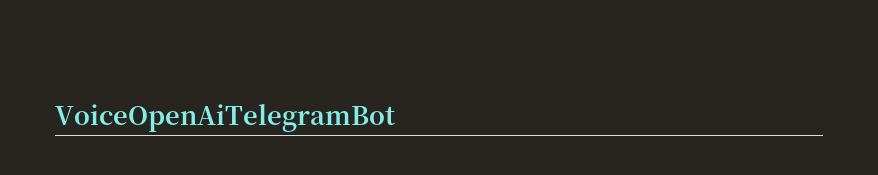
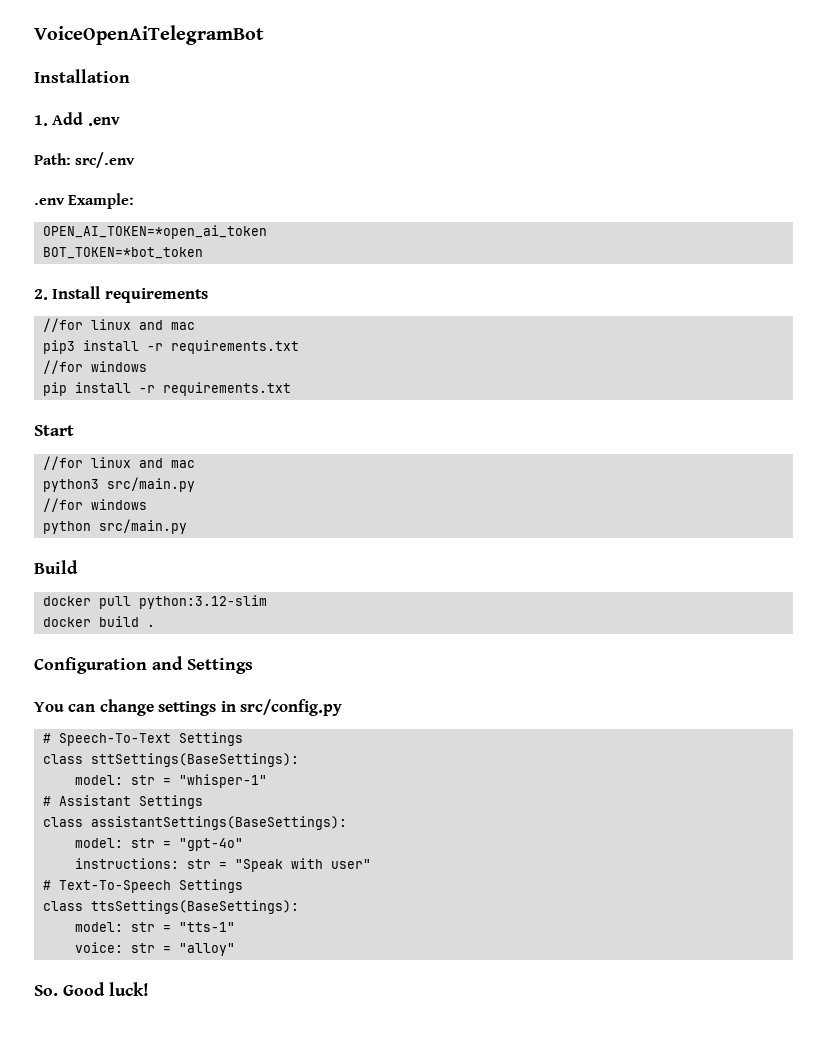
+ Installation
+ 1. Add .env
+ Path: src/.env
+ .env Example:
+ OPEN_AI_TOKEN=*open_ai_token
+ BOT_TOKEN=*bot_token
+ 2. Install requirements
+ //for linux and mac
+ pip3 install -r requirements.txt
+ //for windows
+ pip install -r requirements.txt
+ Start
+ //for linux and mac
+ python3 src/main.py
+ //for windows
+ python src/main.py
+ Build
+ docker pull python:3.12-slim
+ docker build .
+ Configuration and Settings
+ You can change settings in src/config.py
+ # Speech-To-Text Settings
+ class sttSettings(BaseSettings):
+ model: str = "whisper-1"
+ # Assistant Settings
+ class assistantSettings(BaseSettings):
+ model: str = "gpt-4o"
+ instructions: str = "Speak with user"
+ # Text-To-Speech Settings
+ class ttsSettings(BaseSettings):
+ model: str = "tts-1"
+ voice: str = "alloy"
+ So. Good luck!

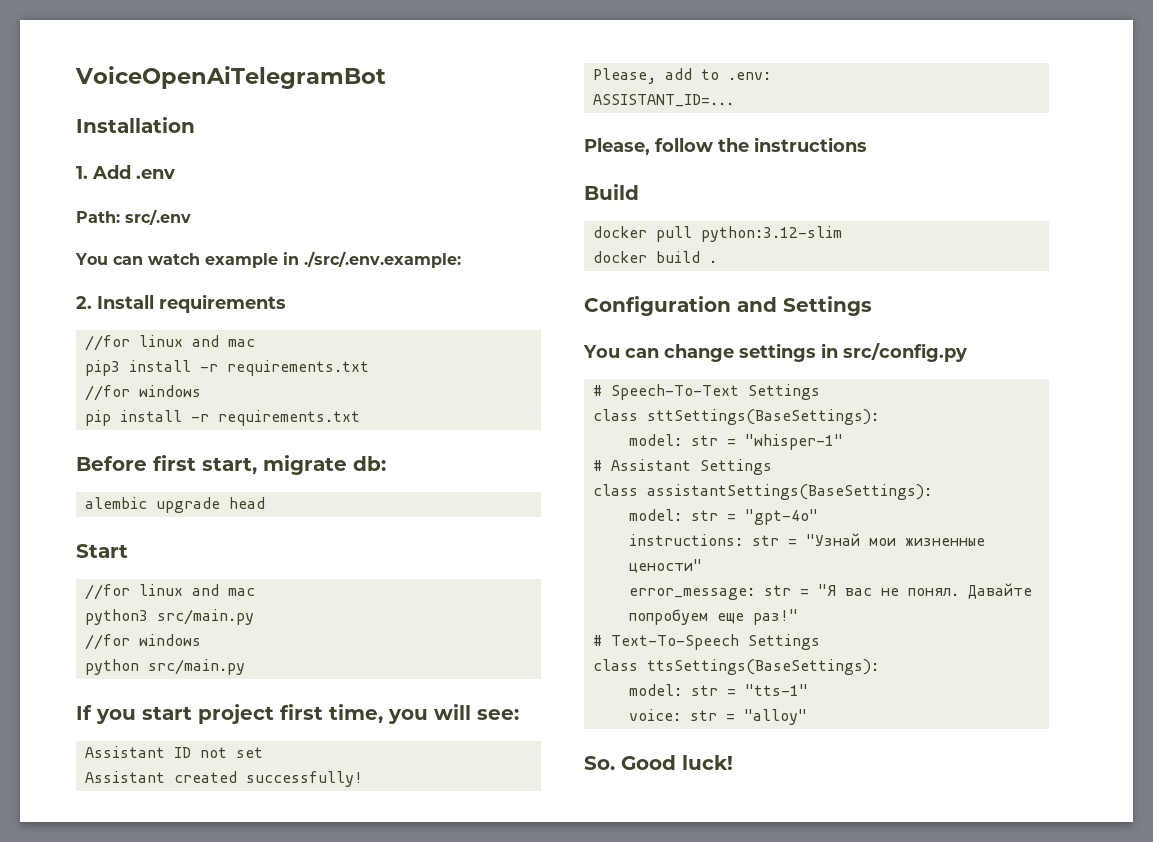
- .env Example:
- OPEN_AI_TOKEN=*open_ai_token
- BOT_TOKEN=*bot_token
+ You can watch example in ./src/.env.example:
+ Before first start, migrate db:
+ alembic upgrade head
+ If you start project first time, you will see:
+ Assistant ID not set
+ Assistant created successfully!
+ Please, add to .env:
+ ASSISTANT_ID=...
+ Please, follow the instructions
- instructions: str = "Speak with user"
+ instructions: str = "Узнай мои жизненные цености"
+ error_message: str = "Я вас не понял. Давайте попробуем еще раз!"

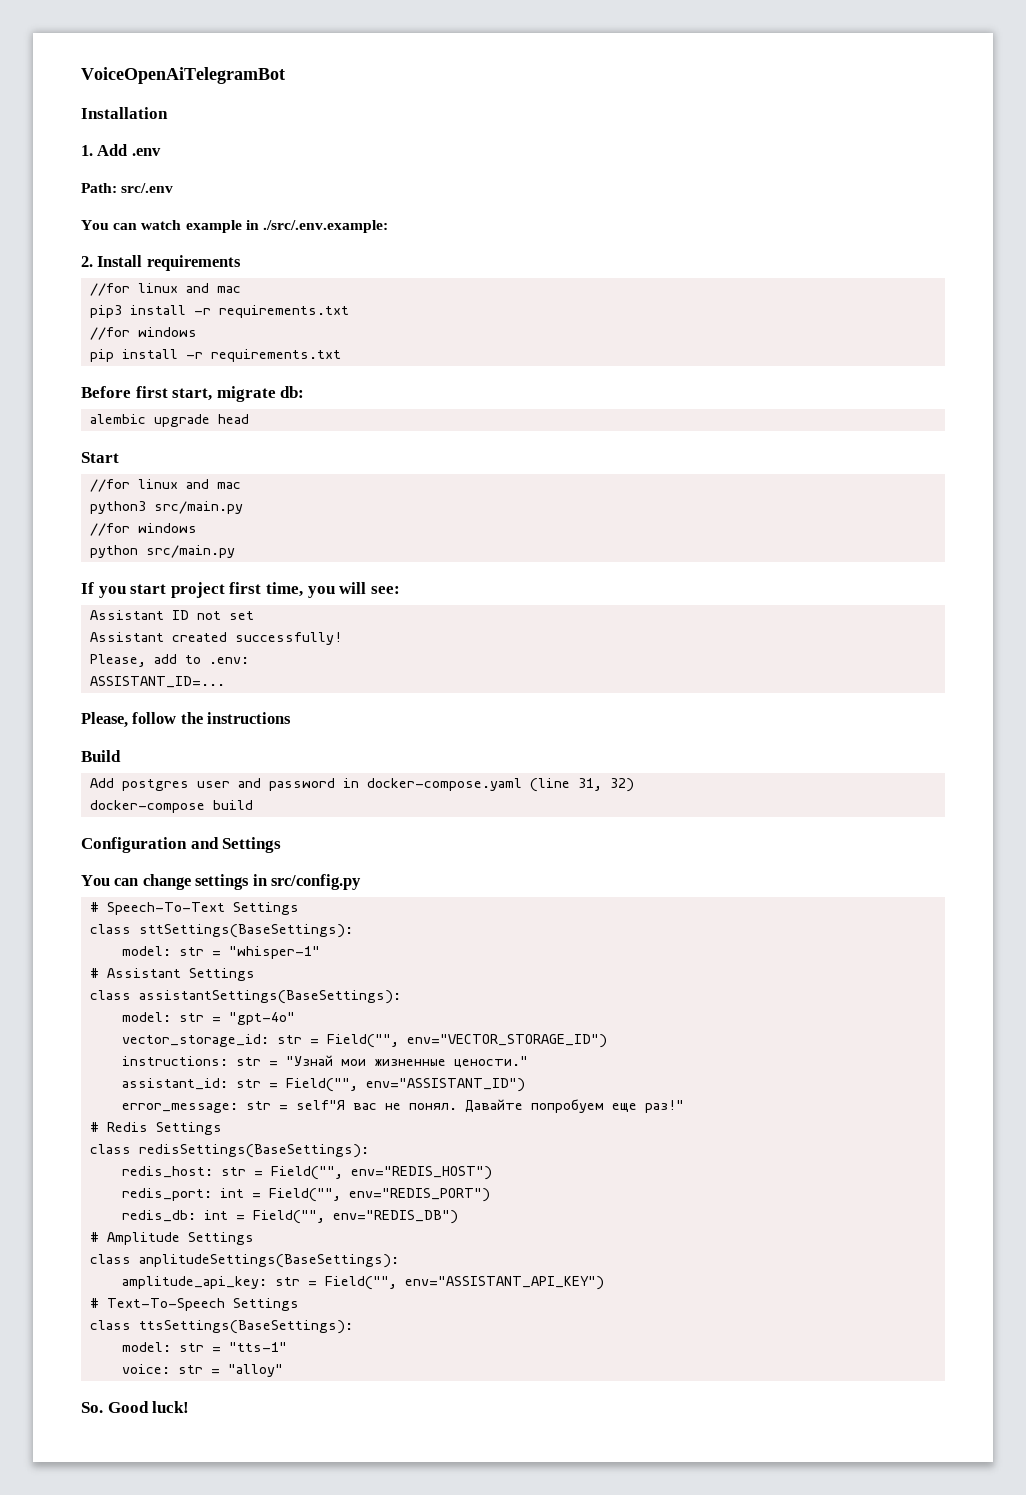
- docker pull python:3.12-slim
- docker build .
+ Add postgres user and password in docker-compose.yaml (line 31, 32)
+ docker-compose build
+ vector_storage_id: str = Field("", env="VECTOR_STORAGE_ID")
- instructions: str = "Узнай мои жизненные цености"
+ instructions: str = "Узнай мои жизненные цености."
+ assistant_id: str = Field("", env="ASSISTANT_ID")
- error_message: str = "Я вас не понял.
+ error_message: str = self"Я вас не понял.
+ # Redis Settings
+ class redisSettings(BaseSettings):
+ redis_host: str = Field("", env="REDIS_HOST")
+ redis_port: int = Field("", env="REDIS_PORT")
+ redis_db: int = Field("", env="REDIS_DB")
+ # Amplitude Settings
+ class anplitudeSettings(BaseSettings):
+ amplitude_api_key: str = Field("", env="ASSISTANT_API_KEY")

